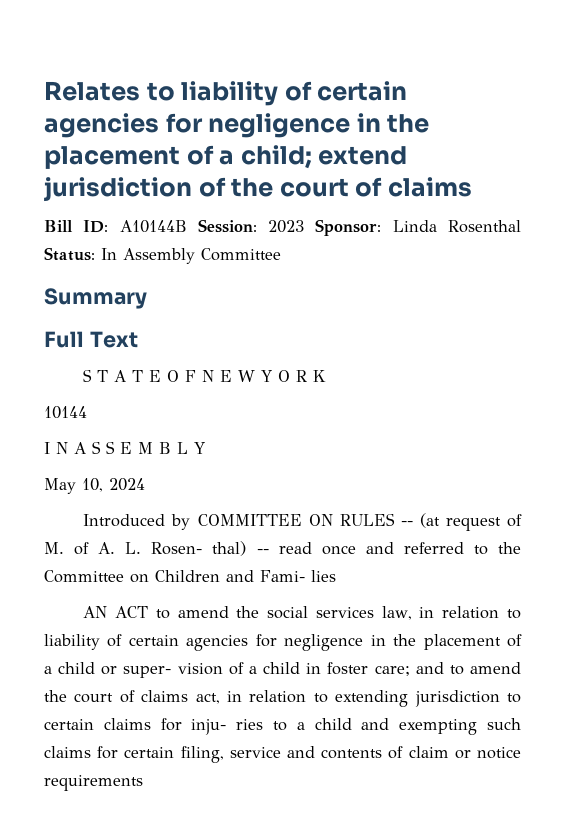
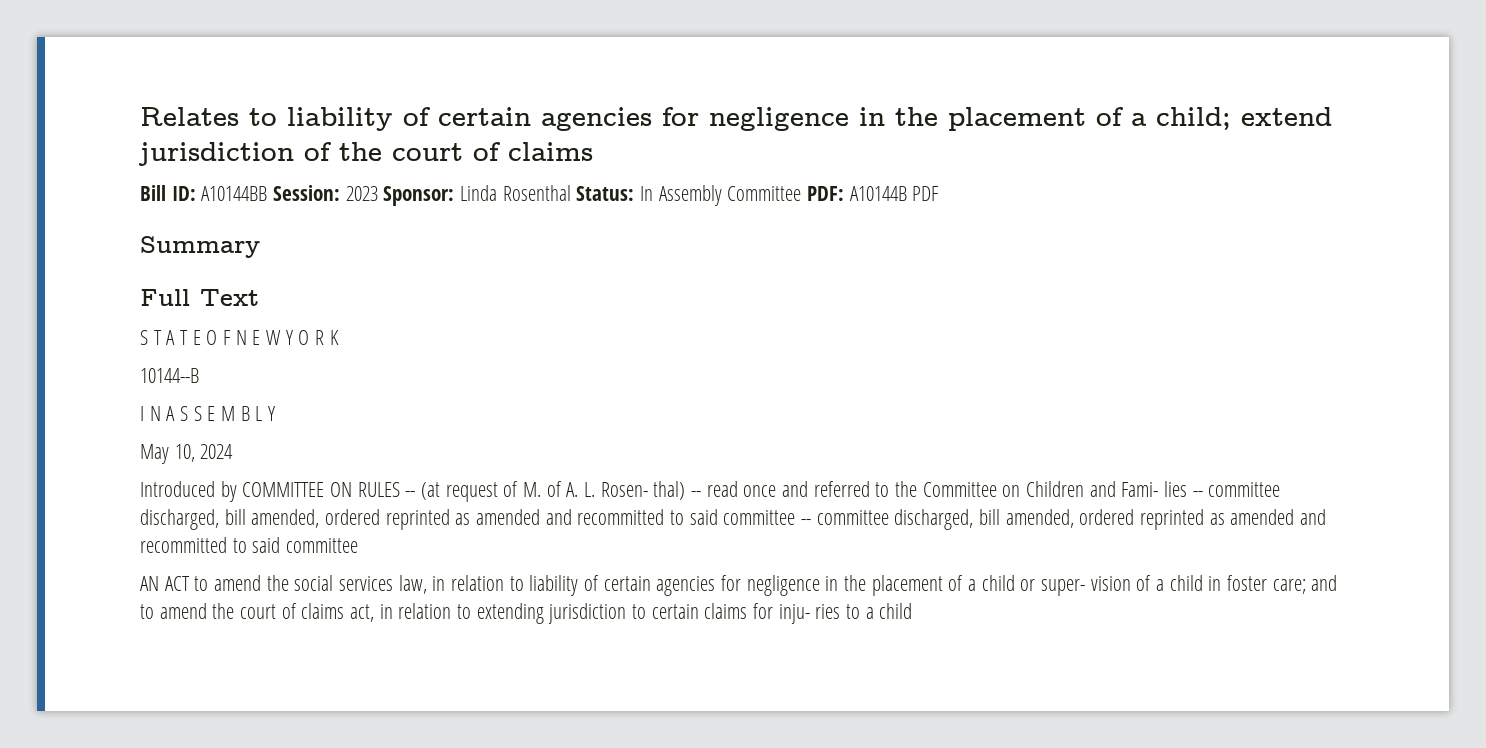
- Bill ID: A10144B Session: 2023 Sponsor: Linda Rosenthal Status: In Assembly Committee
+ Bill ID: A10144BB Session: 2023 Sponsor: Linda Rosenthal Status: In Assembly Committee PDF: A10144B PDF
- 10144
+ 10144--B
- Introduced by COMMITTEE ON RULES -- (at request of M. of A. L. Rosen- thal) -- read once and referred to the Committee on Children and Fami- lies
+ Introduced by COMMITTEE ON RULES -- (at request of M. of A. L. Rosen- thal) -- read once and referred to the Committee on Children and Fami- lies -- committee discharged, bill amended, ordered reprinted as amended and recommitted to said committee -- committee discharged, bill amended, ordered reprinted as amended and recommitted to said committee
- AN ACT to amend the social services law, in relation to liability of certain agencies for negligence in the placement of a child or super- vision of a child in foster care; and to amend the court of claims act, in relation to extending jurisdiction to certain claims for inju- ries to a child and exempting such claims for certain filing, service and contents of claim or notice requirements
+ AN ACT to amend the social services law, in relation to liability of certain agencies for negligence in the placement of a child or super- vision of a child in foster care; and to amend the court of claims act, in relation to extending jurisdiction to certain claims for inju- ries to a child

